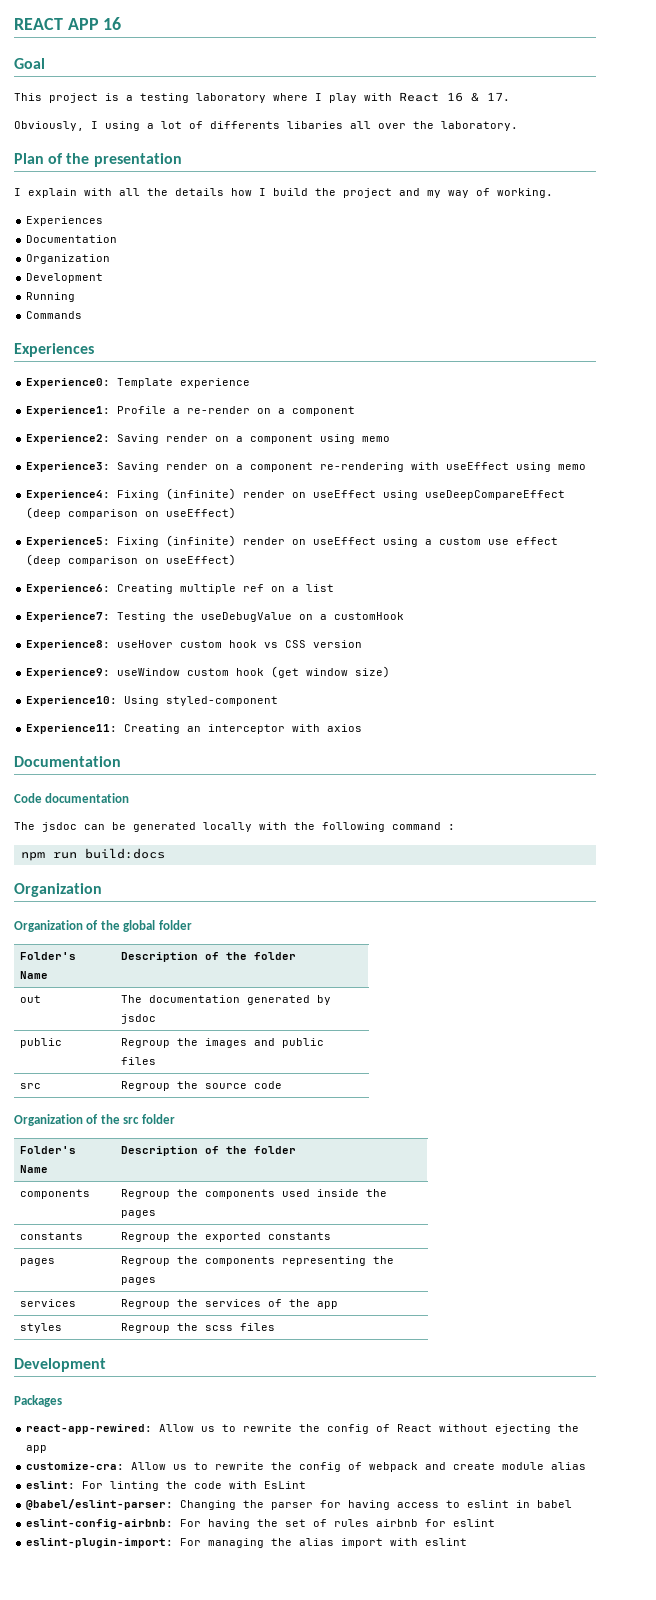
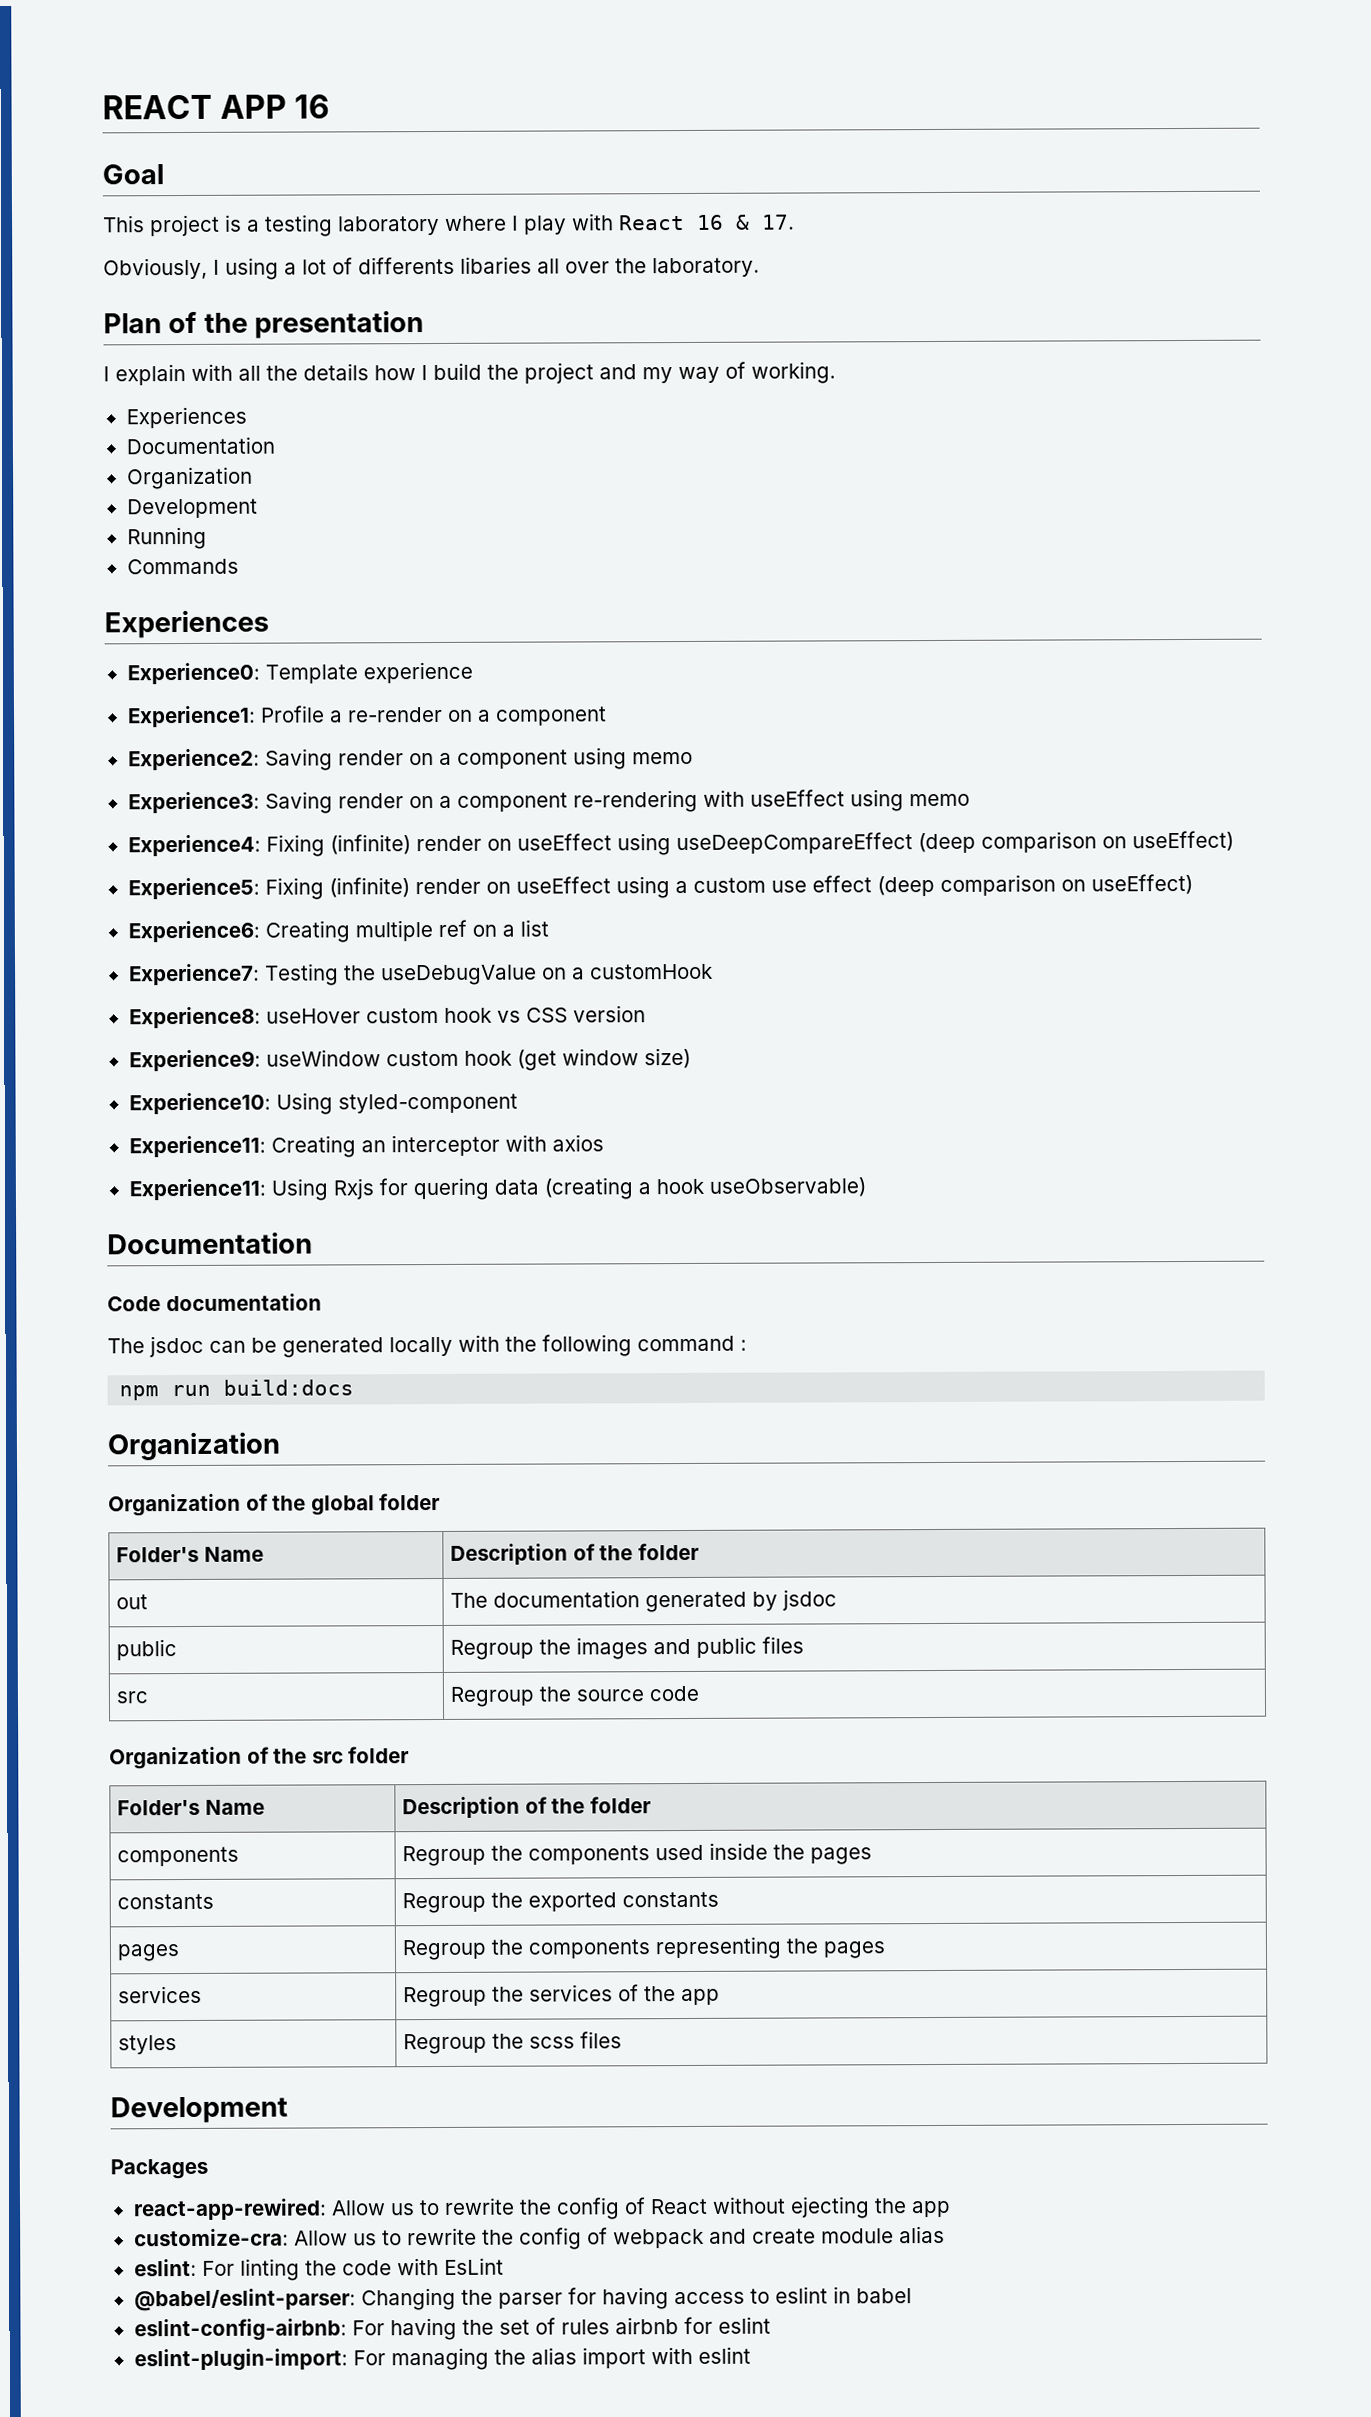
+ Experience11: Using Rxjs for quering data (creating a hook useObservable)

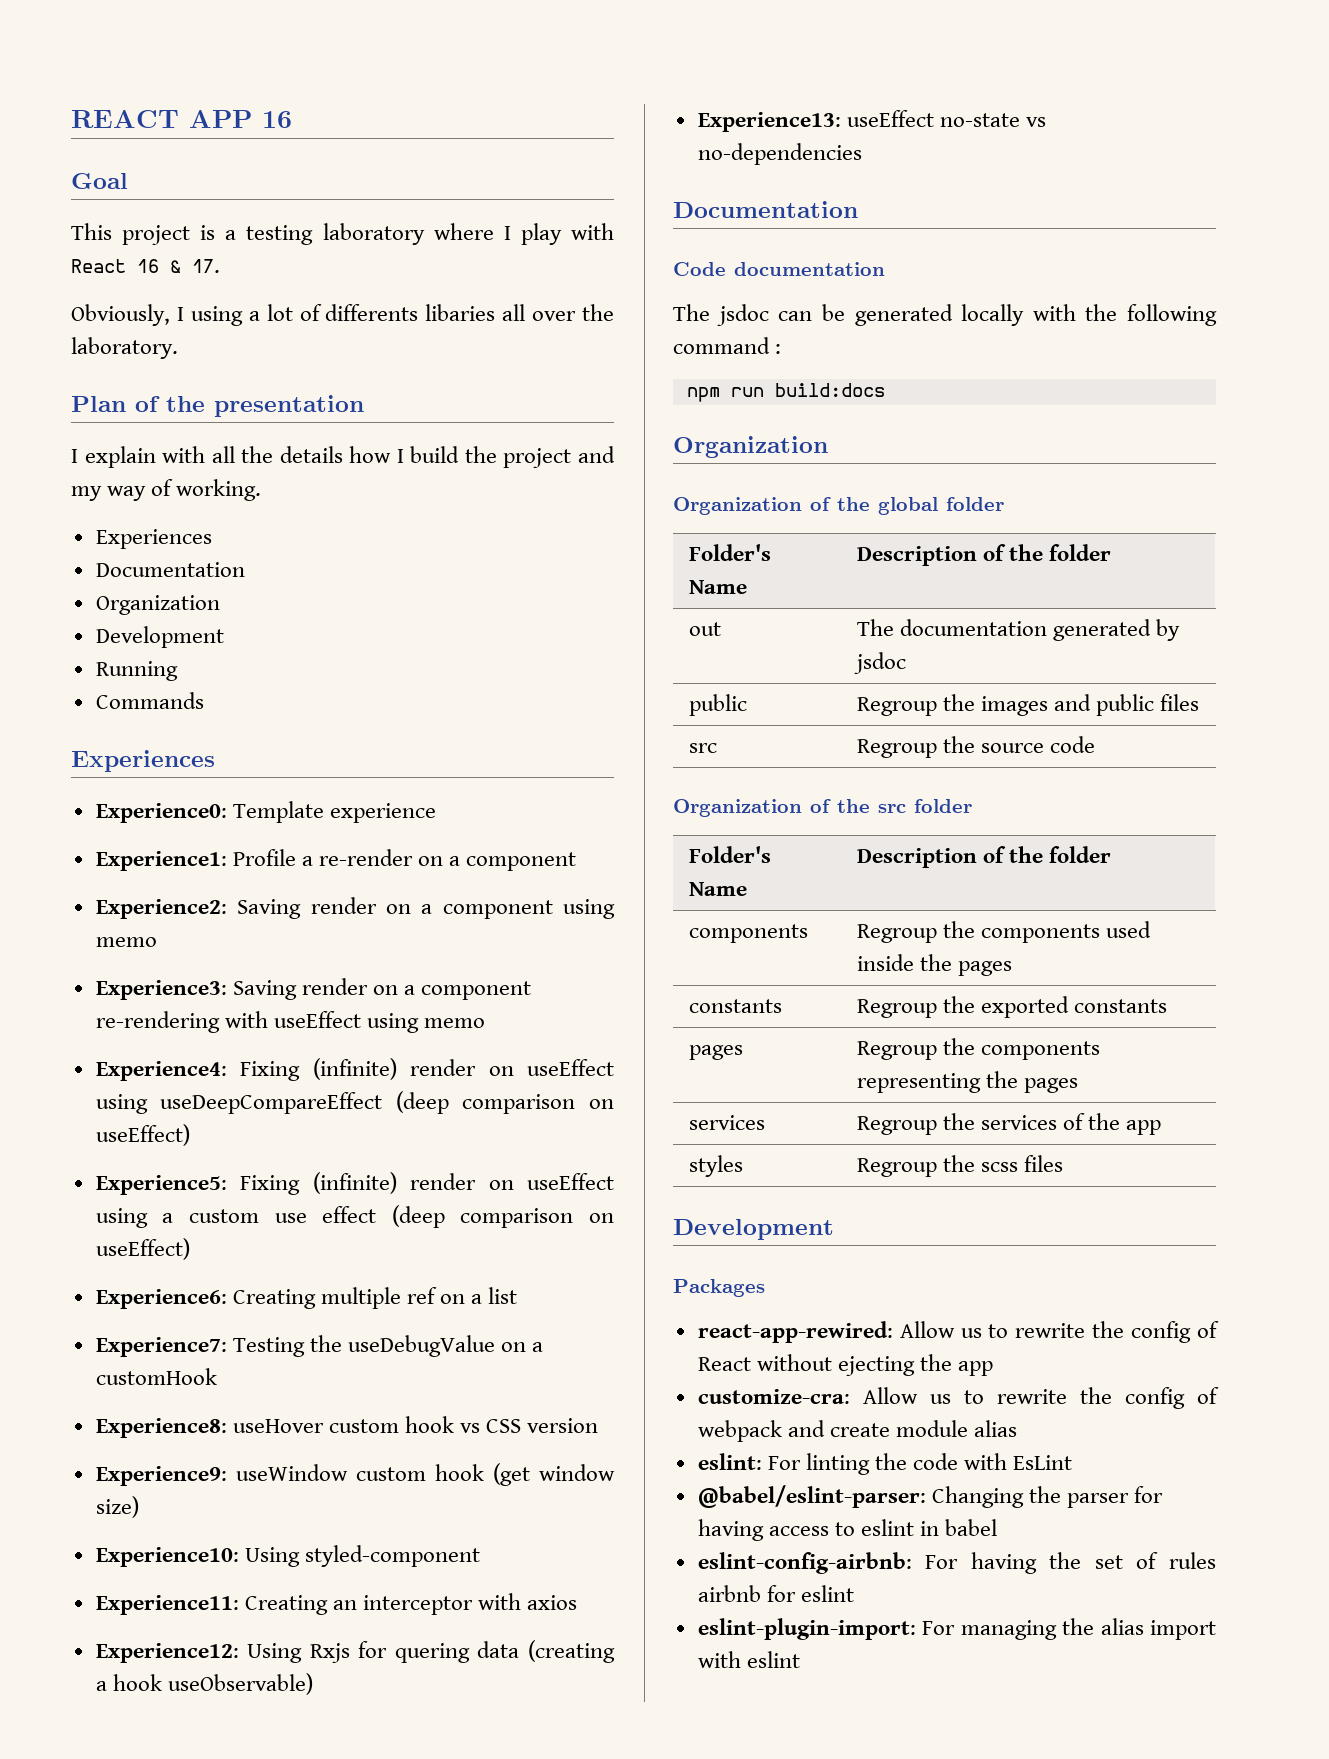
- Experience11: Using Rxjs for quering data (creating a hook useObservable)
+ Experience12: Using Rxjs for quering data (creating a hook useObservable)
+ Experience13: useEffect no-state vs no-dependencies

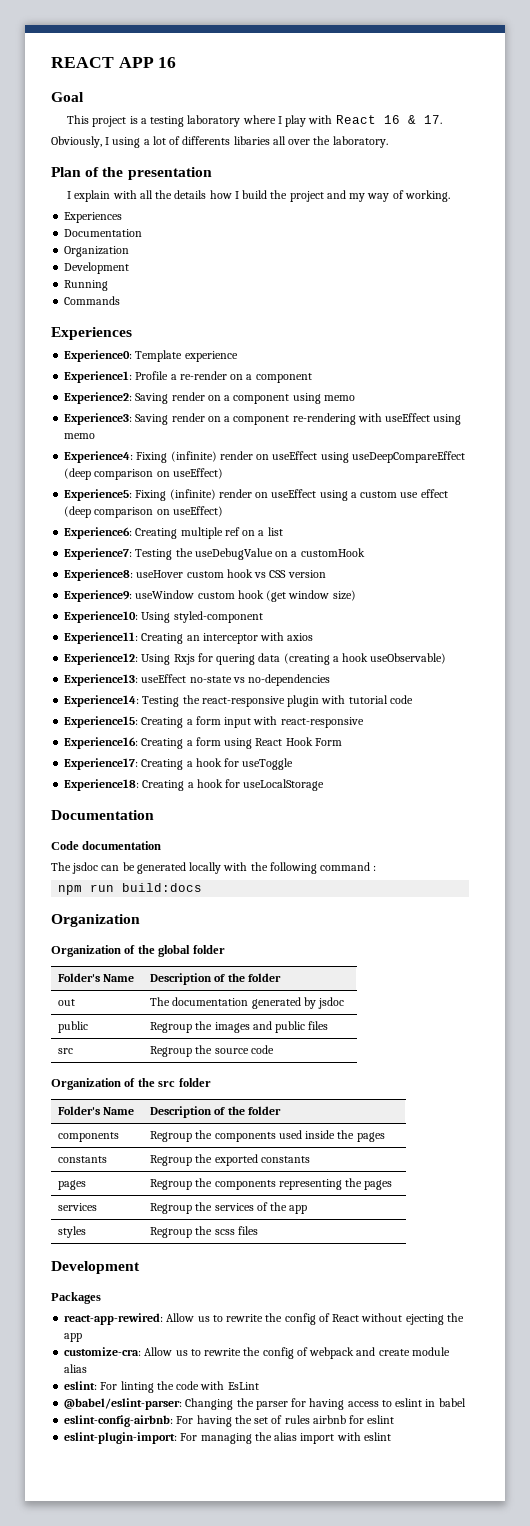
+ Experience14: Testing the react-responsive plugin with tutorial code
+ Experience15: Creating a form input with react-responsive
+ Experience16: Creating a form using React Hook Form
+ Experience17: Creating a hook for useToggle
+ Experience18: Creating a hook for useLocalStorage

